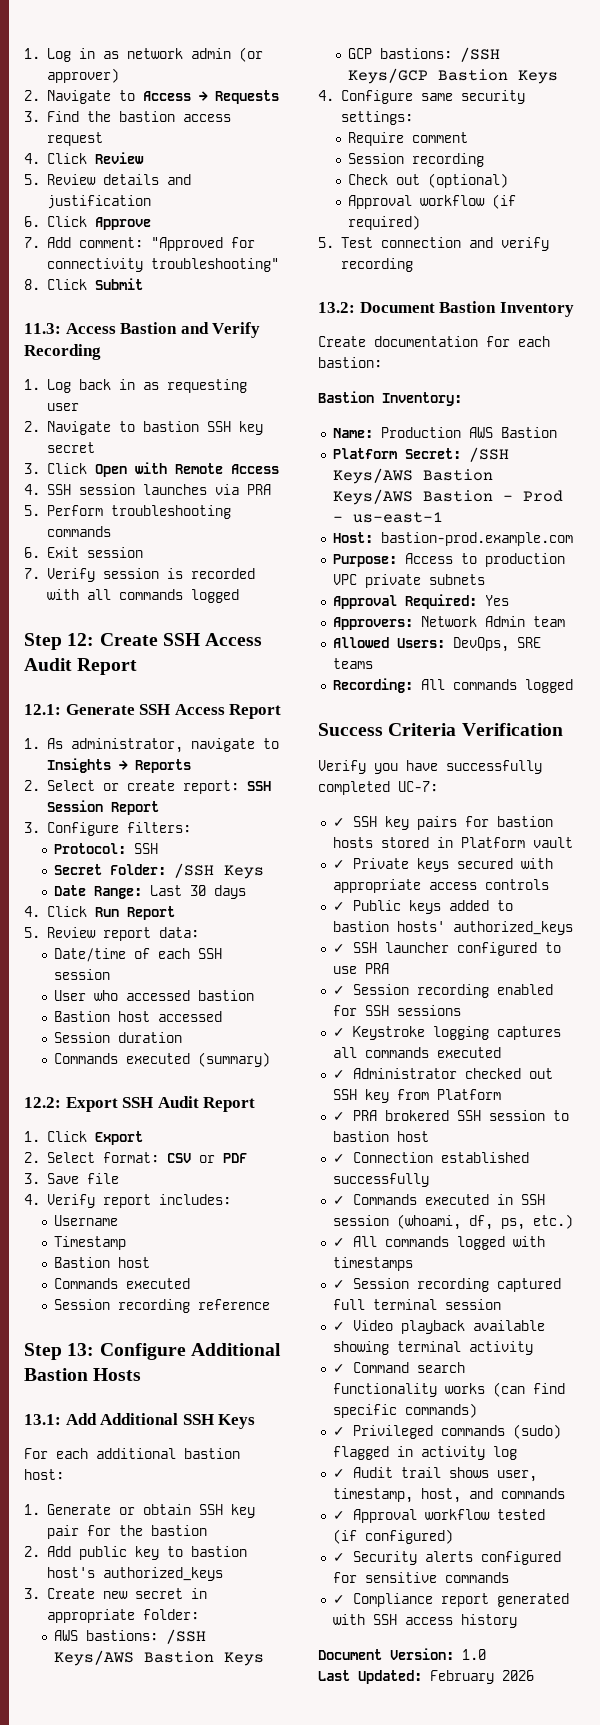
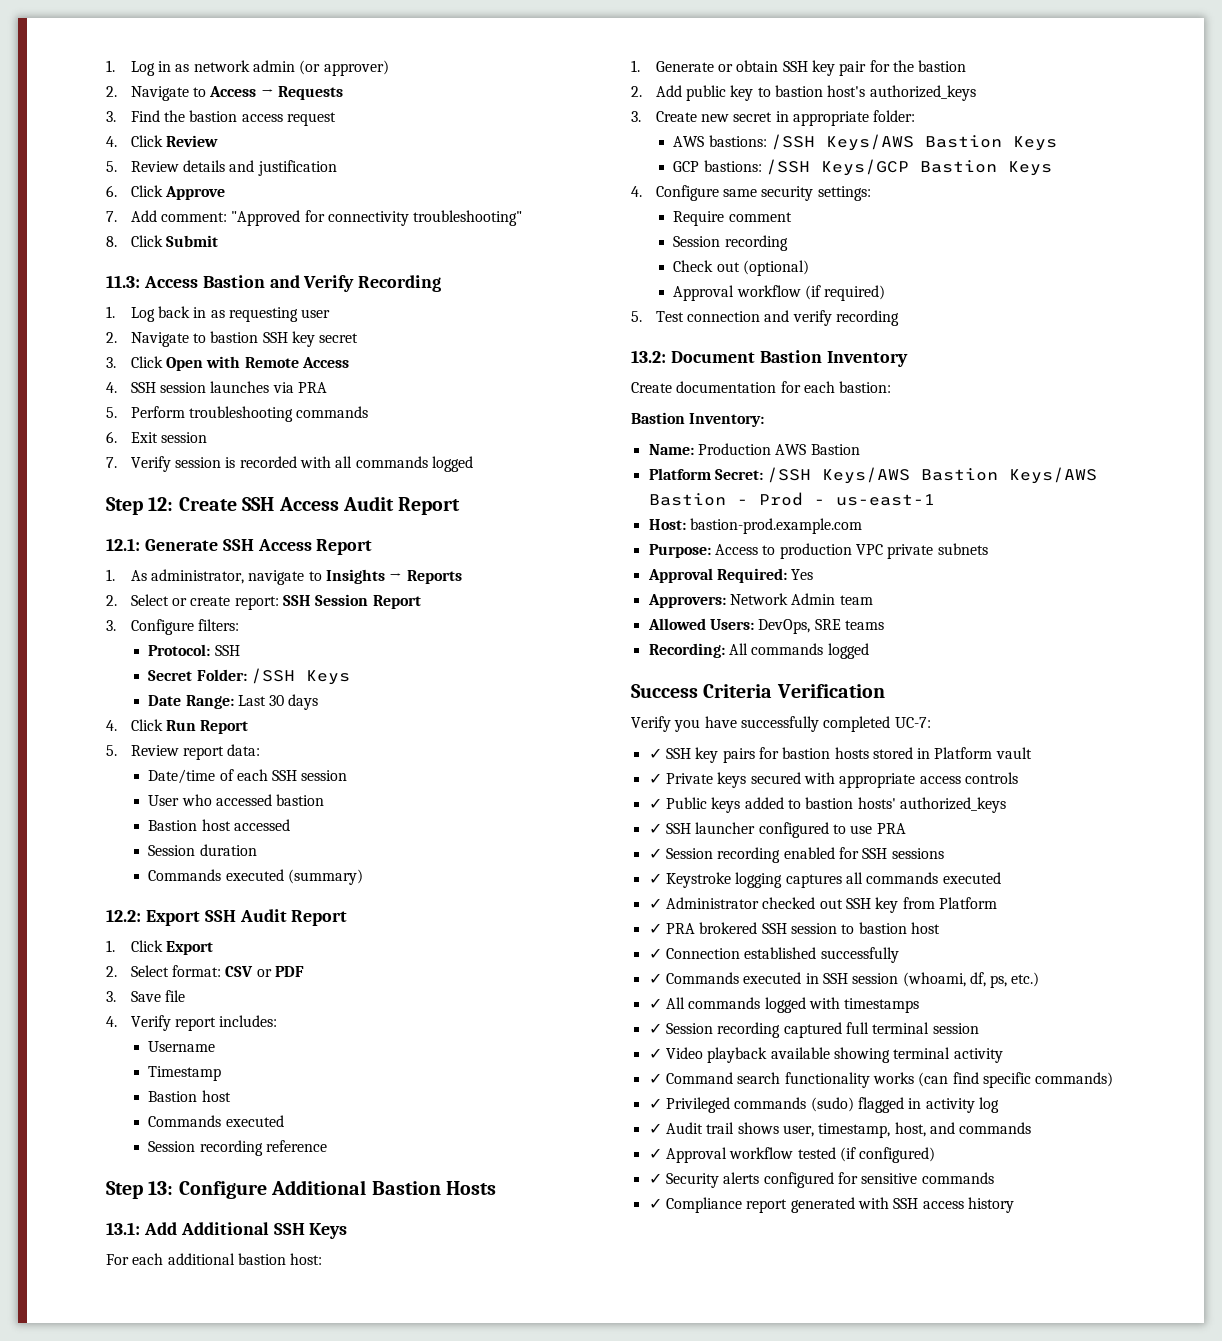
- Document Version: 1.0
- Last Updated: February 2026

